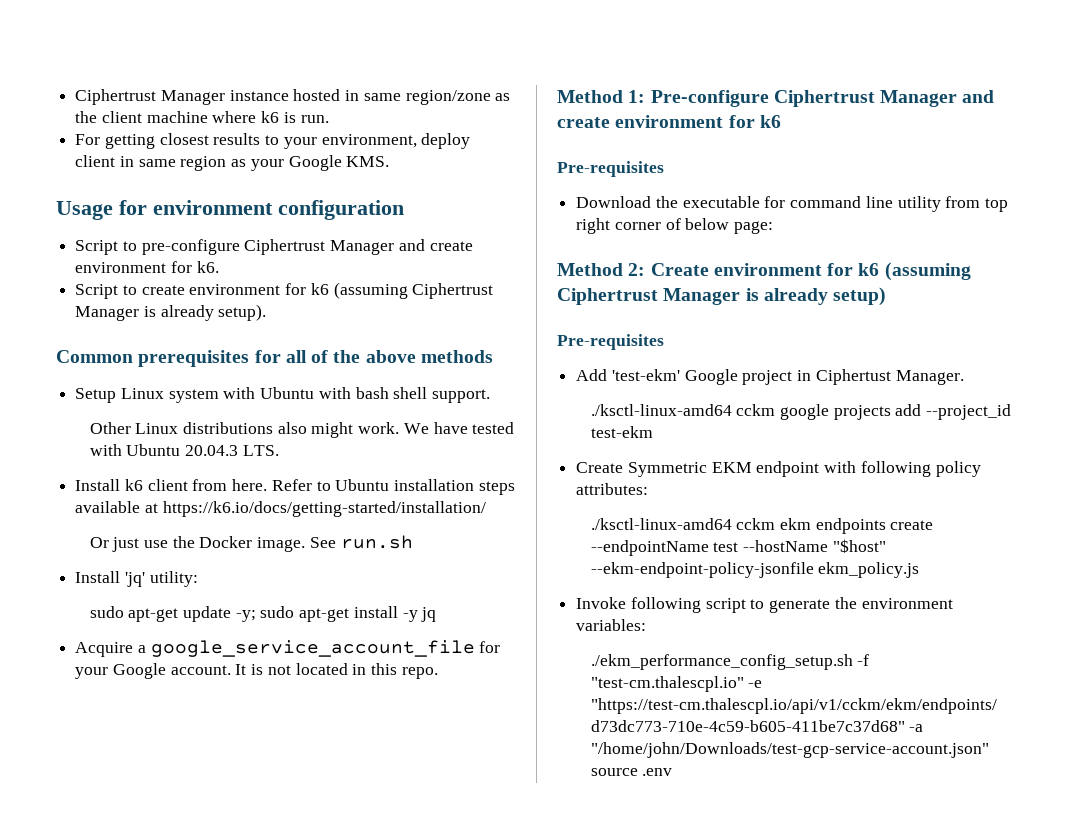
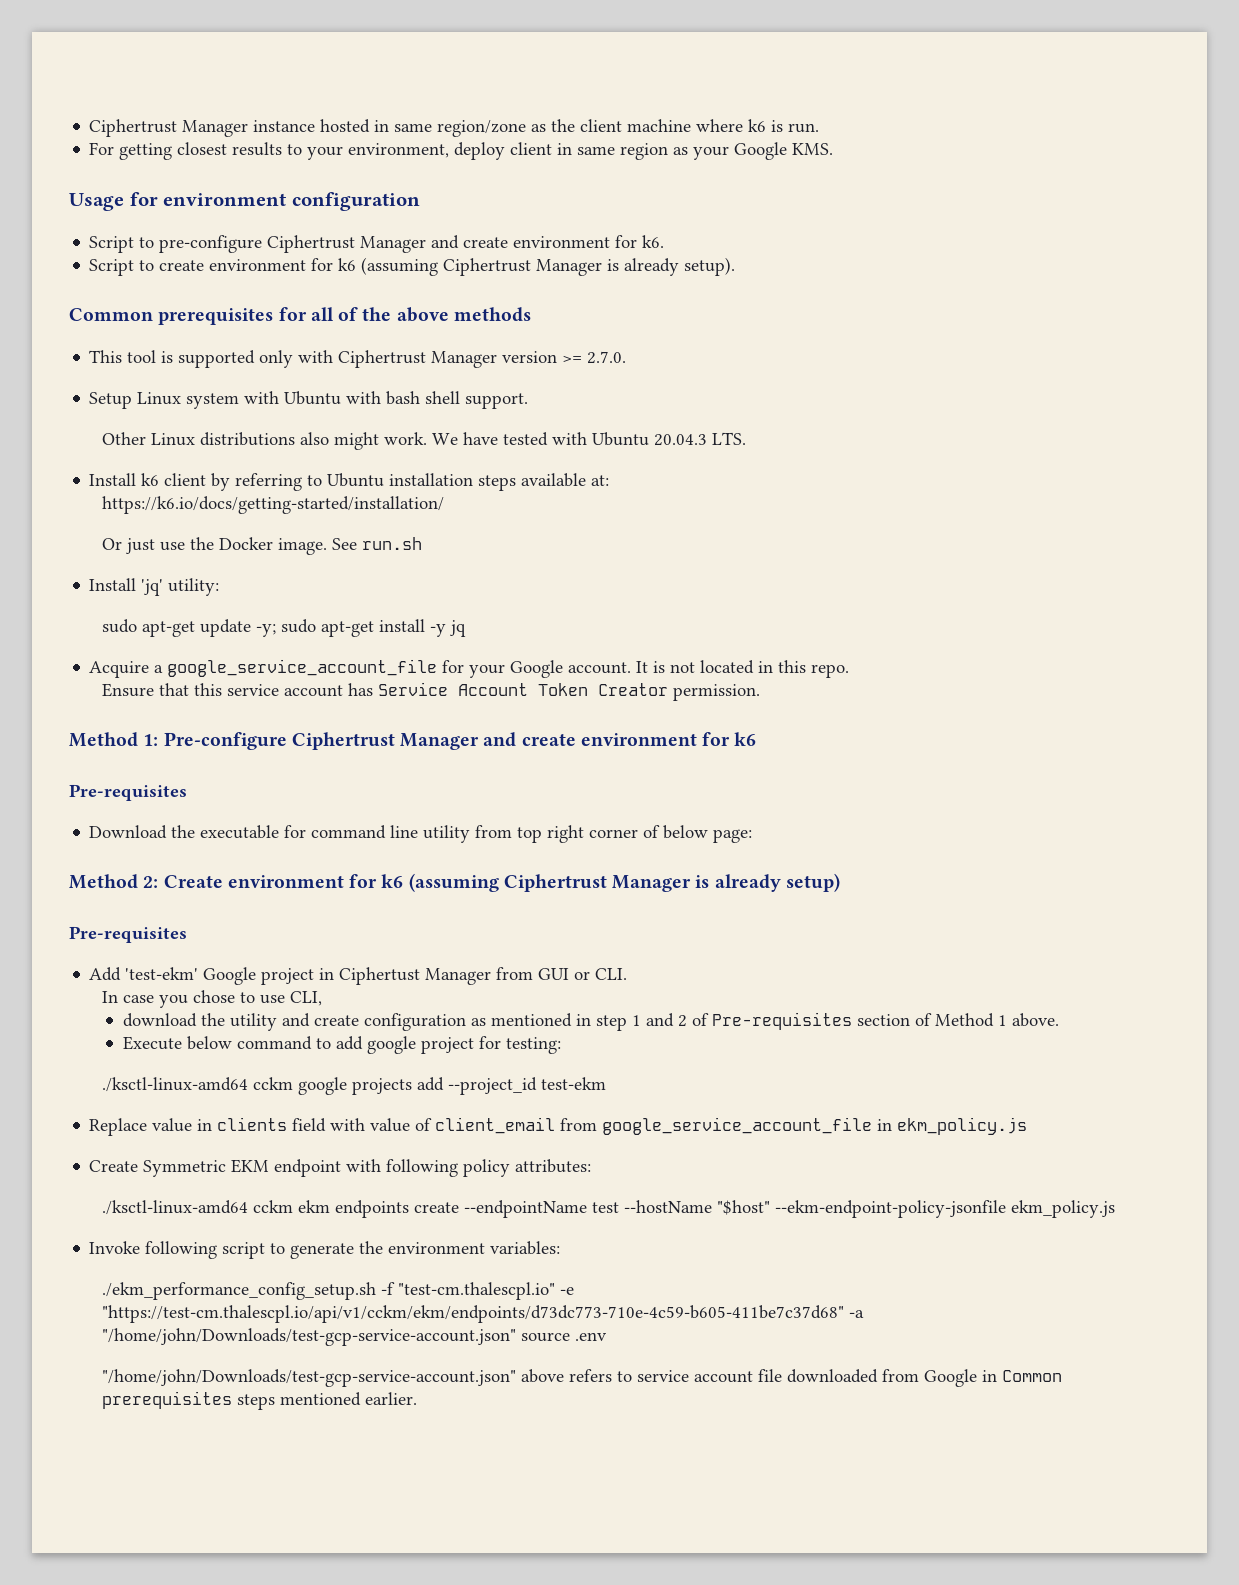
+ This tool is supported only with Ciphertrust Manager version >= 2.7.0.
- Install k6 client from here. Refer to Ubuntu installation steps available at https://k6.io/docs/getting-started/installation/
+ Install k6 client by referring to Ubuntu installation steps available at:
+ https://k6.io/docs/getting-started/installation/
+ Ensure that this service account has Service Account Token Creator permission.
- Add 'test-ekm' Google project in Ciphertust Manager.
+ Add 'test-ekm' Google project in Ciphertust Manager from GUI or CLI.
+ In case you chose to use CLI,
+ download the utility and create configuration as mentioned in step 1 and 2 of Pre-requisites section of Method 1 above.
+ Execute below command to add google project for testing:
+ Replace value in clients field with value of client_email from google_service_account_file in ekm_policy.js
+ "/home/john/Downloads/test-gcp-service-account.json" above refers to service account file downloaded from Google in Common prerequisites steps mentioned earlier.

